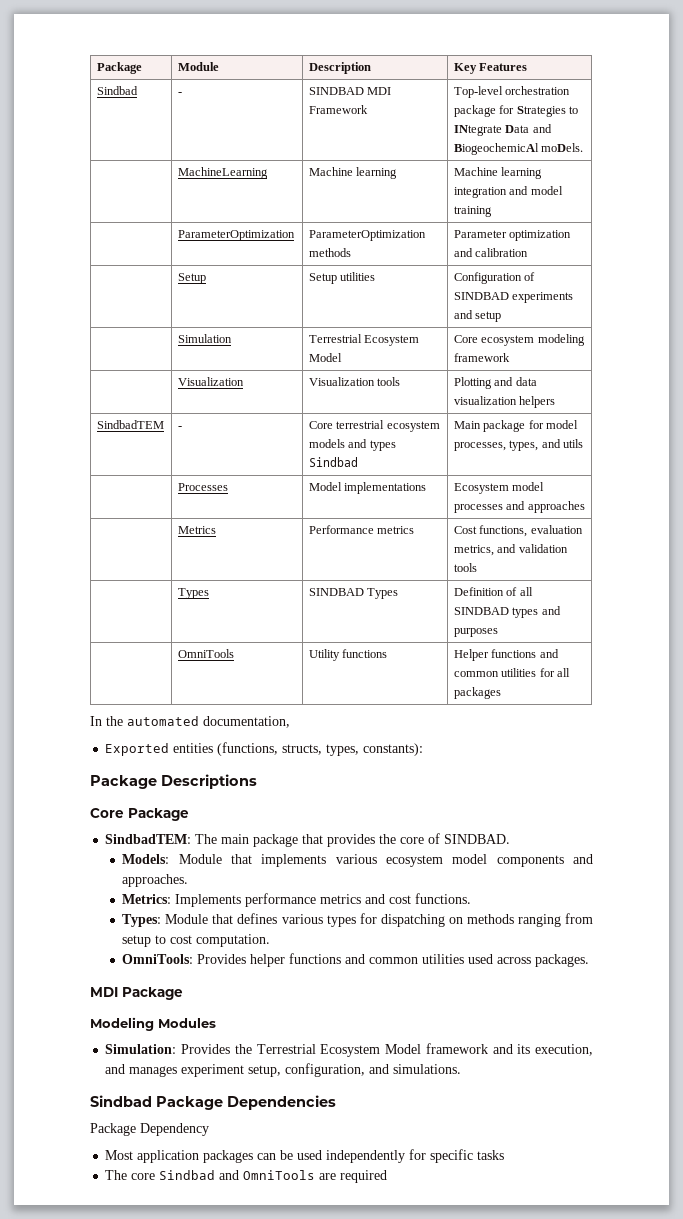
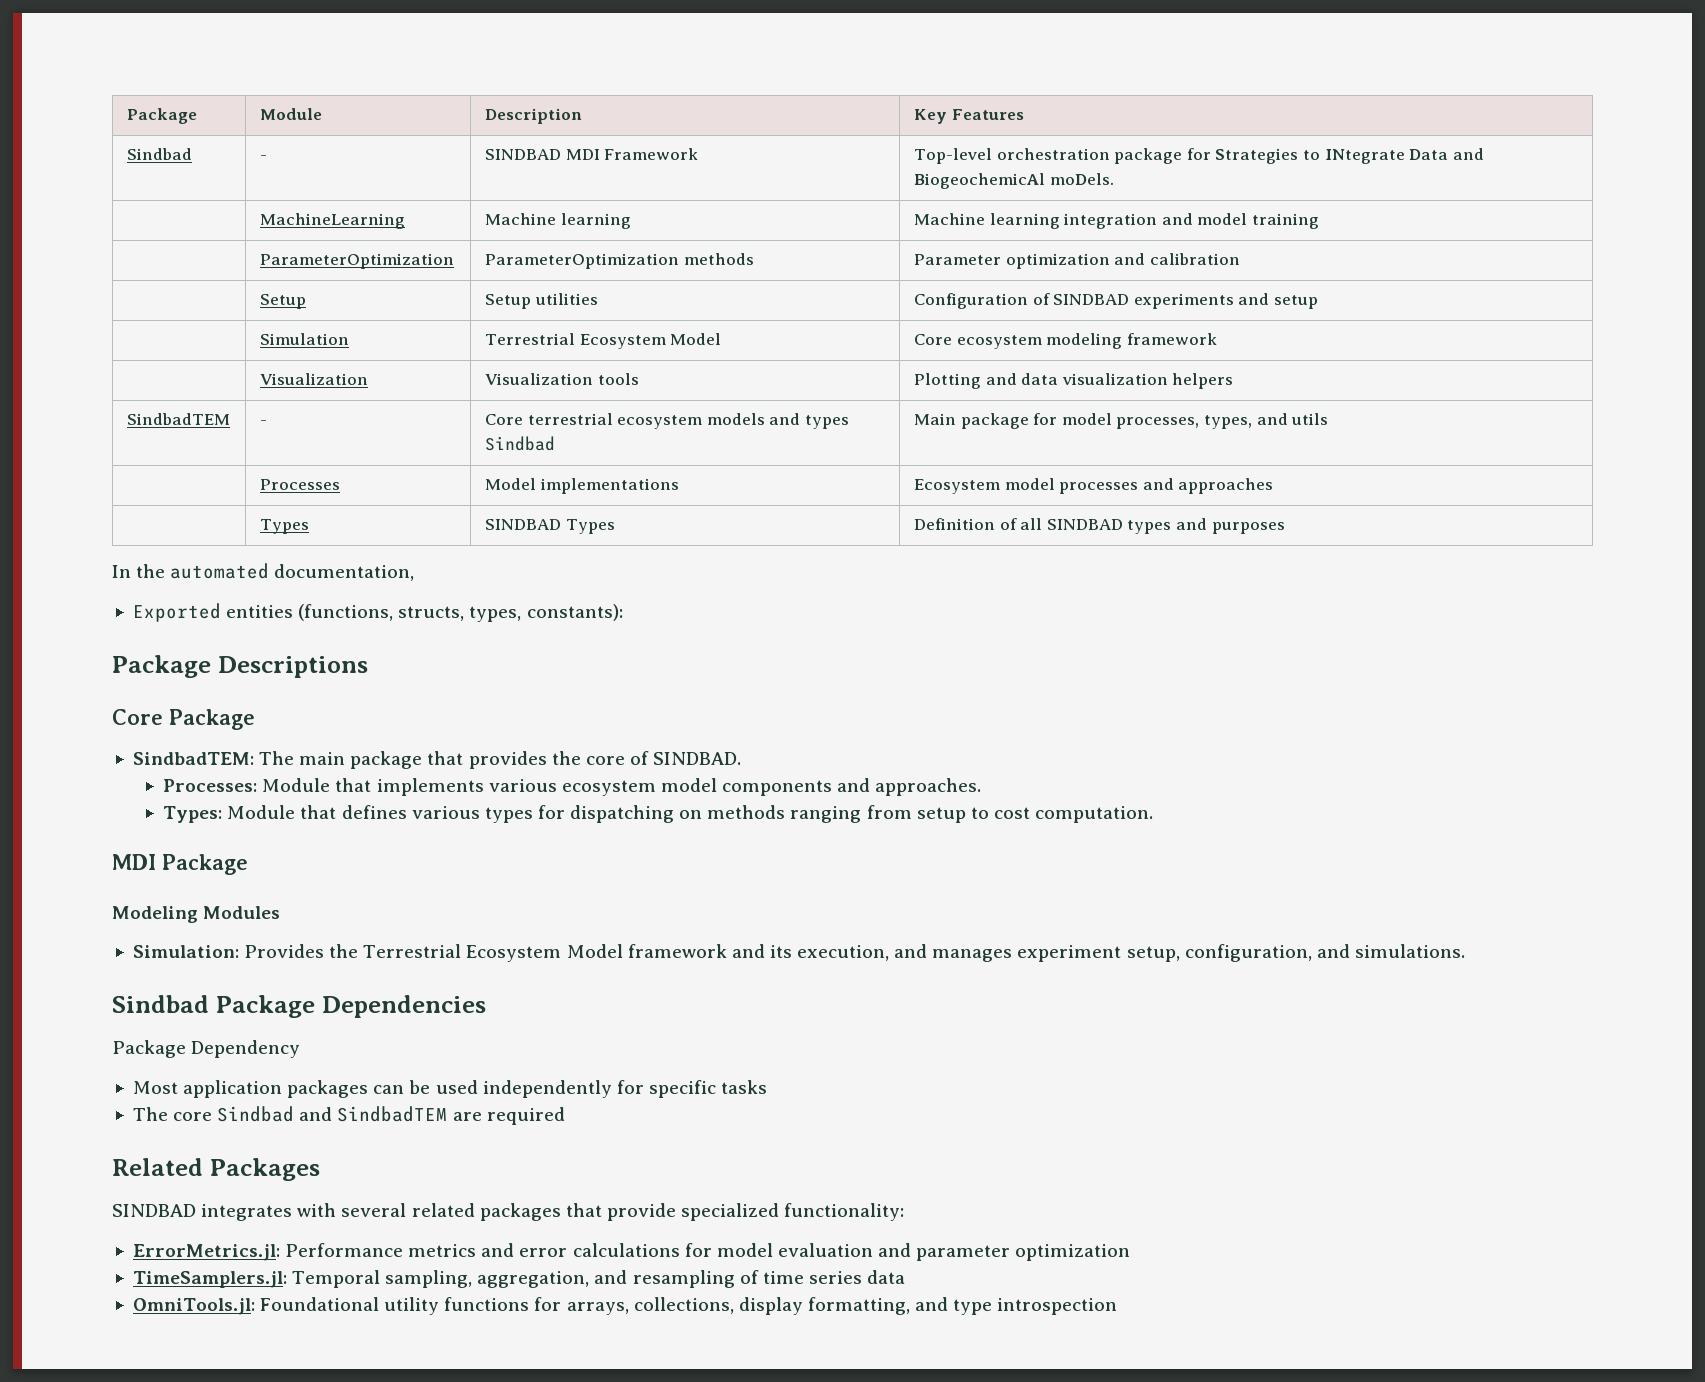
- | Metrics | Performance metrics | Cost functions, evaluation metrics, and validation tools
- | OmniTools | Utility functions | Helper functions and common utilities for all packages
- Models: Module that implements various ecosystem model components and approaches.
+ Processes: Module that implements various ecosystem model components and approaches.
- Metrics: Implements performance metrics and cost functions.
- OmniTools: Provides helper functions and common utilities used across packages.
- The core Sindbad and OmniTools are required
+ The core Sindbad and SindbadTEM are required
+ Related Packages
+ SINDBAD integrates with several related packages that provide specialized functionality:
+ ErrorMetrics.jl: Performance metrics and error calculations for model evaluation and parameter optimization
+ TimeSamplers.jl: Temporal sampling, aggregation, and resampling of time series data
+ OmniTools.jl: Foundational utility functions for arrays, collections, display formatting, and type introspection

